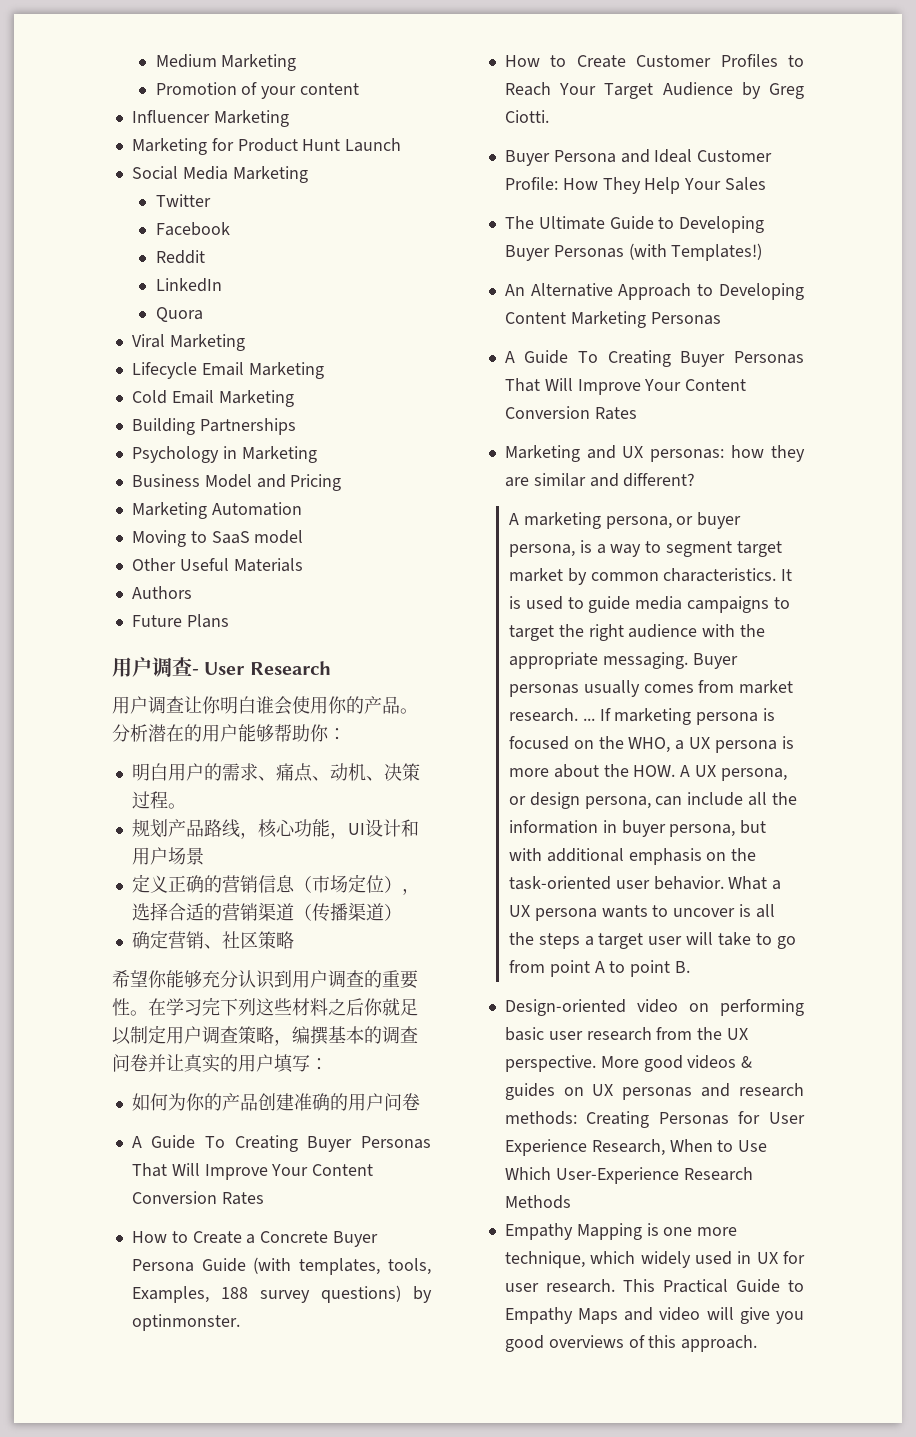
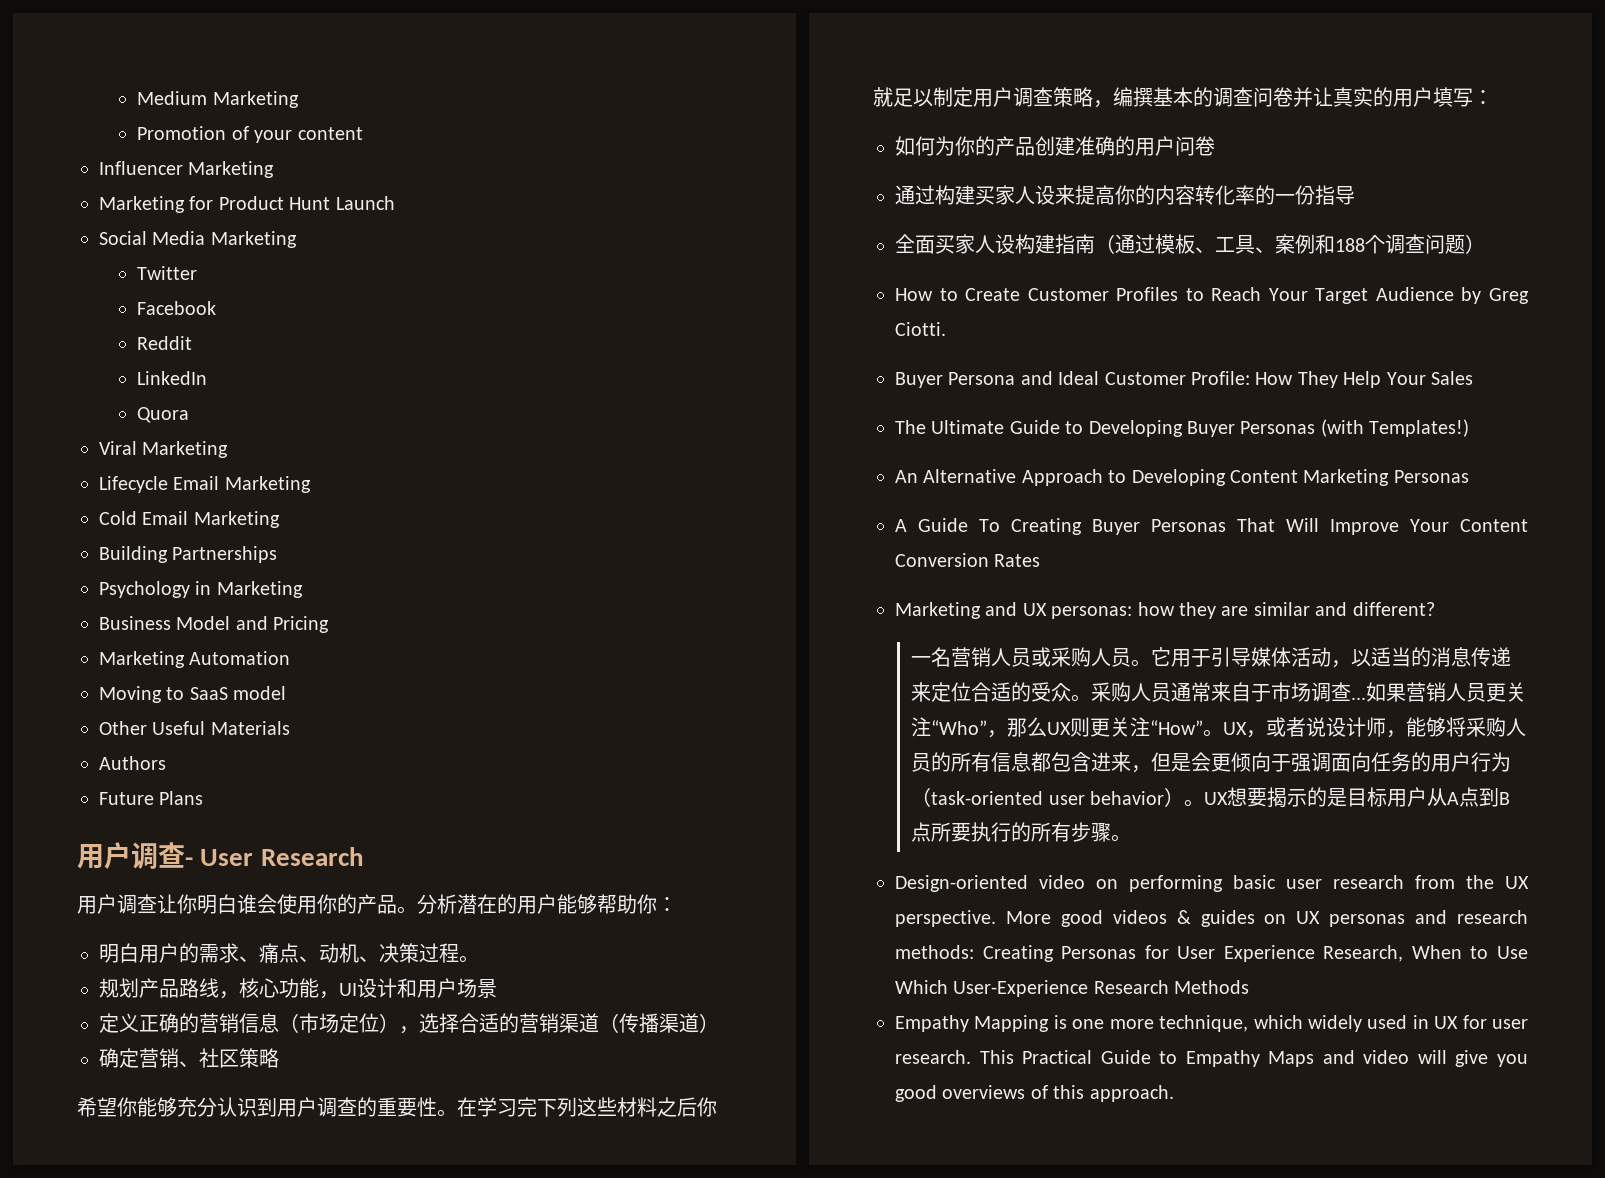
  如何为你的产品创建准确的用户问卷
- A Guide To Creating Buyer Personas That Will Improve Your Content Conversion Rates
- How to Create a Concrete Buyer Persona Guide (with templates, tools, Examples, 188 survey questions) by optinmonster.
+ 通过构建买家人设来提高你的内容转化率的一份指导
+ 全面买家人设构建指南（通过模板、工具、案例和188个调查问题）
- A marketing persona, or buyer persona, is a way to segment target market by common characteristics. It is used to guide media campaigns to target the right audience with the appropriate messaging. Buyer personas usually comes from market research. ... If marketing persona is focused on the WHO, a UX persona is more about the HOW. A UX persona, or design persona, can include all the information in buyer persona, but with additional emphasis on the task-oriented user behavior. What a UX persona wants to uncover is all the steps a target user will take to go from point A to point B.
+ 一名营销人员或采购人员。它用于引导媒体活动，以适当的消息传递来定位合适的受众。采购人员通常来自于市场调查...如果营销人员更关注“Who”，那么UX则更关注“How”。UX，或者说设计师，能够将采购人员的所有信息都包含进来，但是会更倾向于强调面向任务的用户行为（task-oriented user behavior）。UX想要揭示的是目标用户从A点到B点所要执行的所有步骤。

